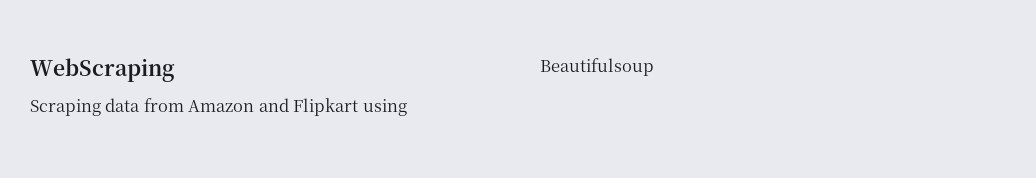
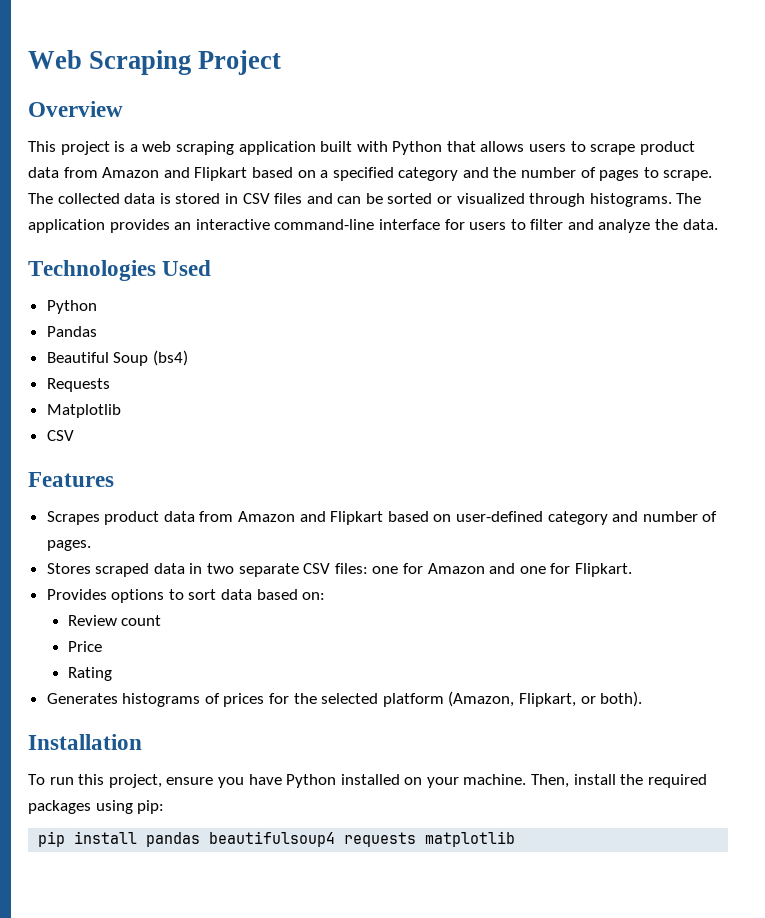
- WebScraping
- Scraping data from Amazon and Flipkart using Beautifulsoup
+ Web Scraping Project
+ Overview
+ This project is a web scraping application built with Python that allows users to scrape product data from Amazon and Flipkart based on a specified category and the number of pages to scrape. The collected data is stored in CSV files and can be sorted or visualized through histograms. The application provides an interactive command-line interface for users to filter and analyze the data.
+ Technologies Used
+ Python
+ Pandas
+ Beautiful Soup (bs4)
+ Requests
+ Matplotlib
+ CSV
+ Features
+ Scrapes product data from Amazon and Flipkart based on user-defined category and number of pages.
+ Stores scraped data in two separate CSV files: one for Amazon and one for Flipkart.
+ Provides options to sort data based on:
+ Review count
+ Price
+ Rating
+ Generates histograms of prices for the selected platform (Amazon, Flipkart, or both).
+ Installation
+ To run this project, ensure you have Python installed on your machine. Then, install the required packages using pip:
+ pip install pandas beautifulsoup4 requests matplotlib

